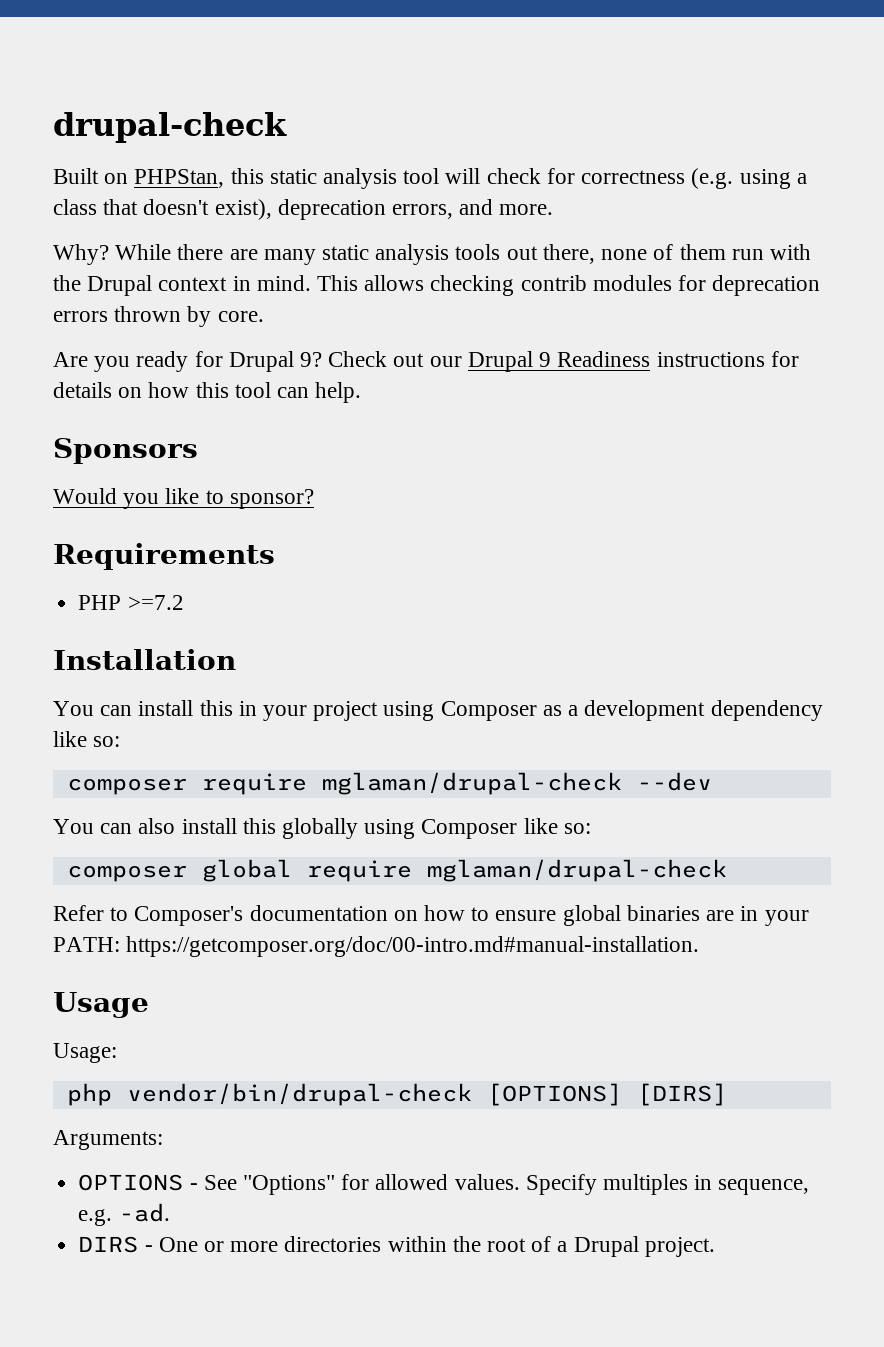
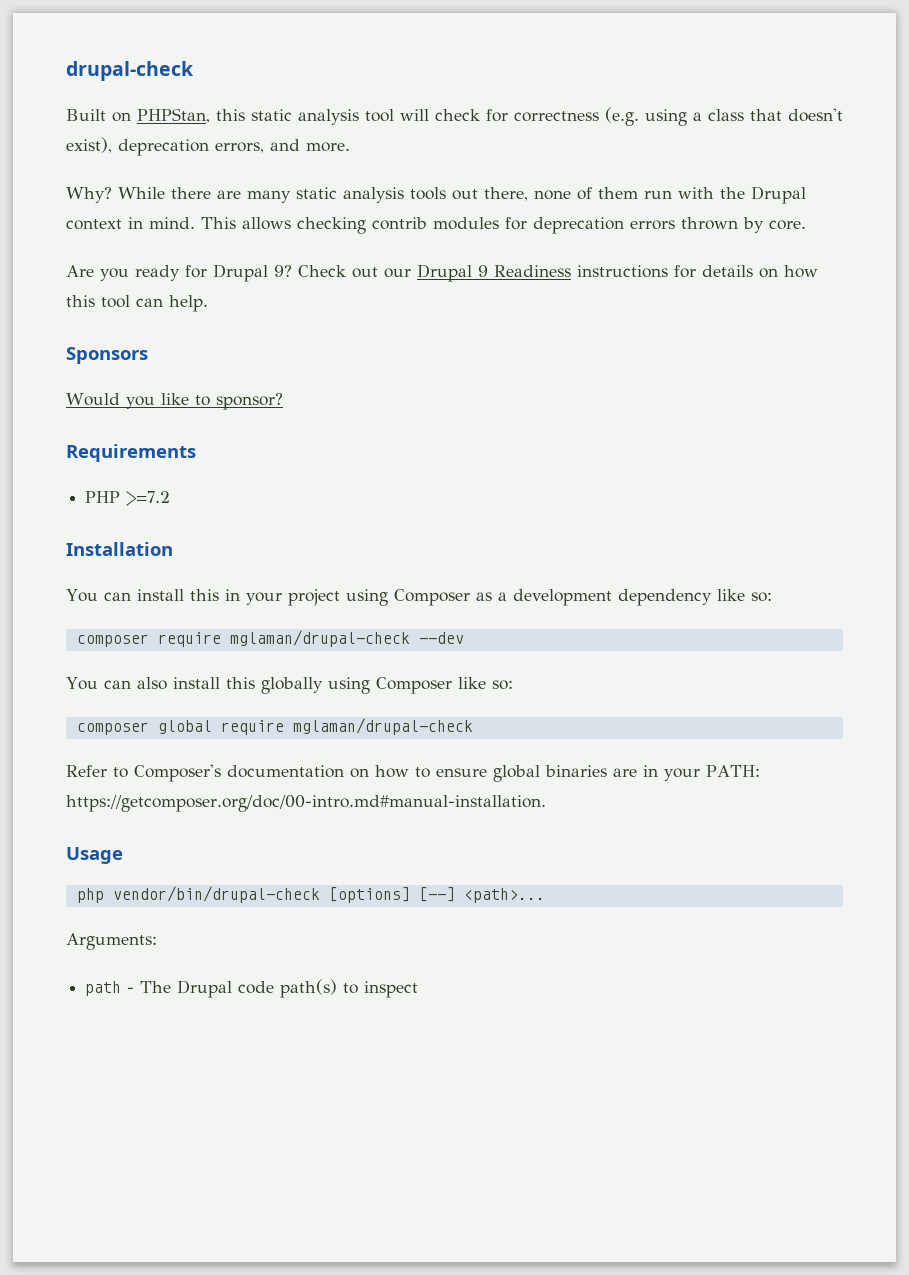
- Usage:
- php vendor/bin/drupal-check [OPTIONS] [DIRS]
+ php vendor/bin/drupal-check [options] [--] <path>...
  Arguments:
- OPTIONS - See "Options" for allowed values. Specify multiples in sequence, e.g. -ad.
- DIRS - One or more directories within the root of a Drupal project.
+ path - The Drupal code path(s) to inspect

